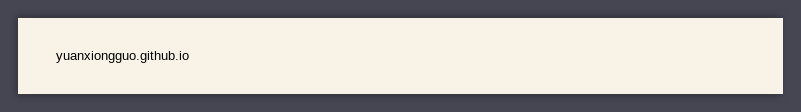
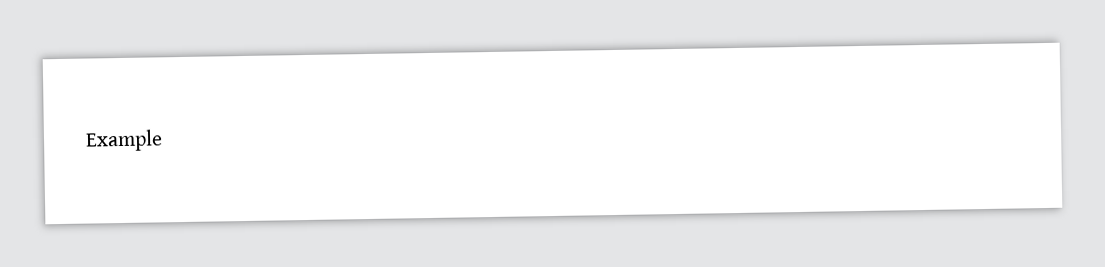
- yuanxiongguo.github.io
+ Example

